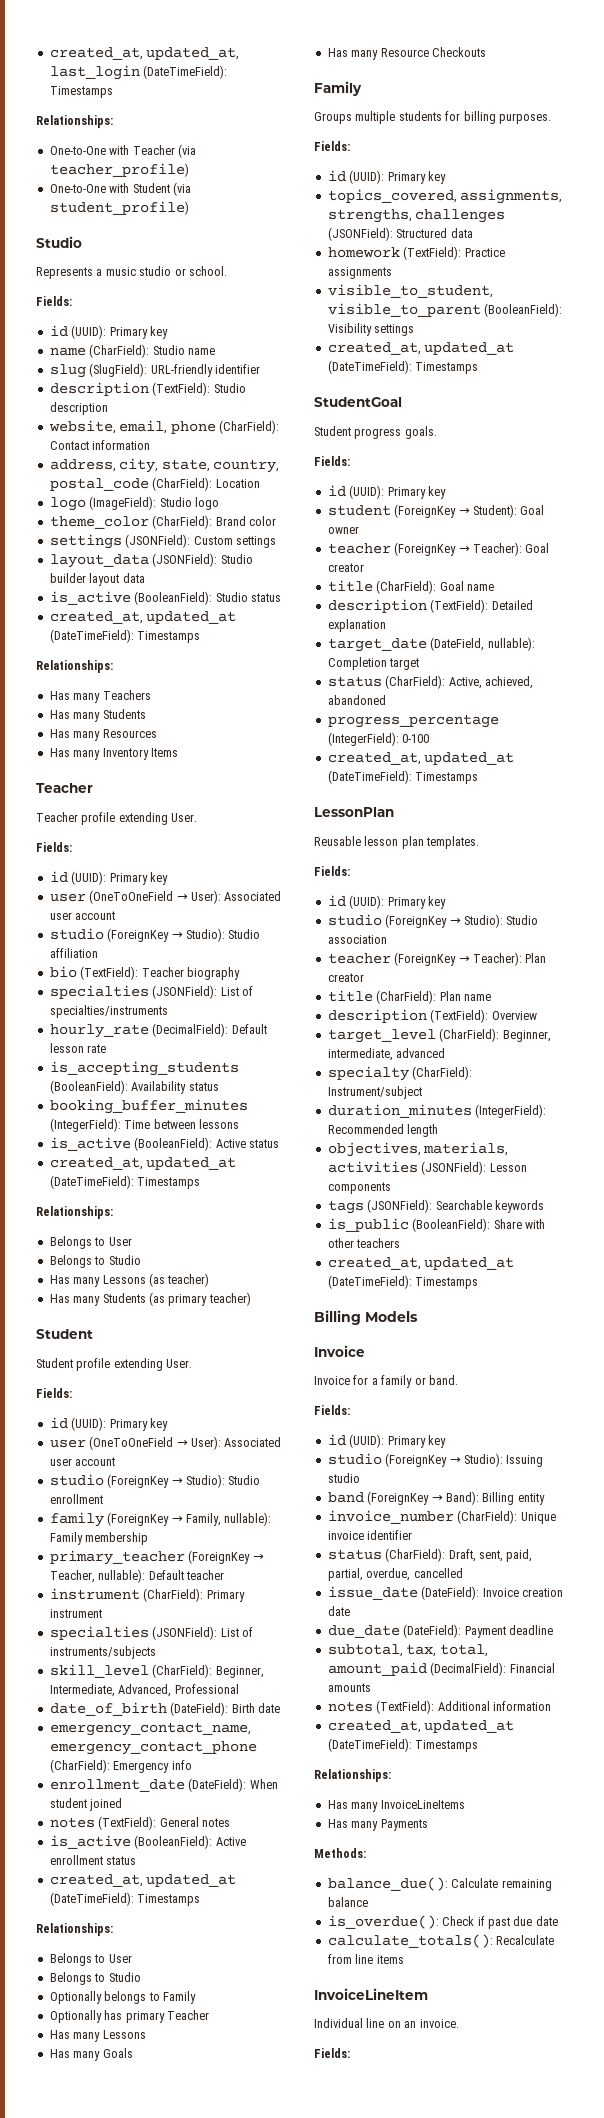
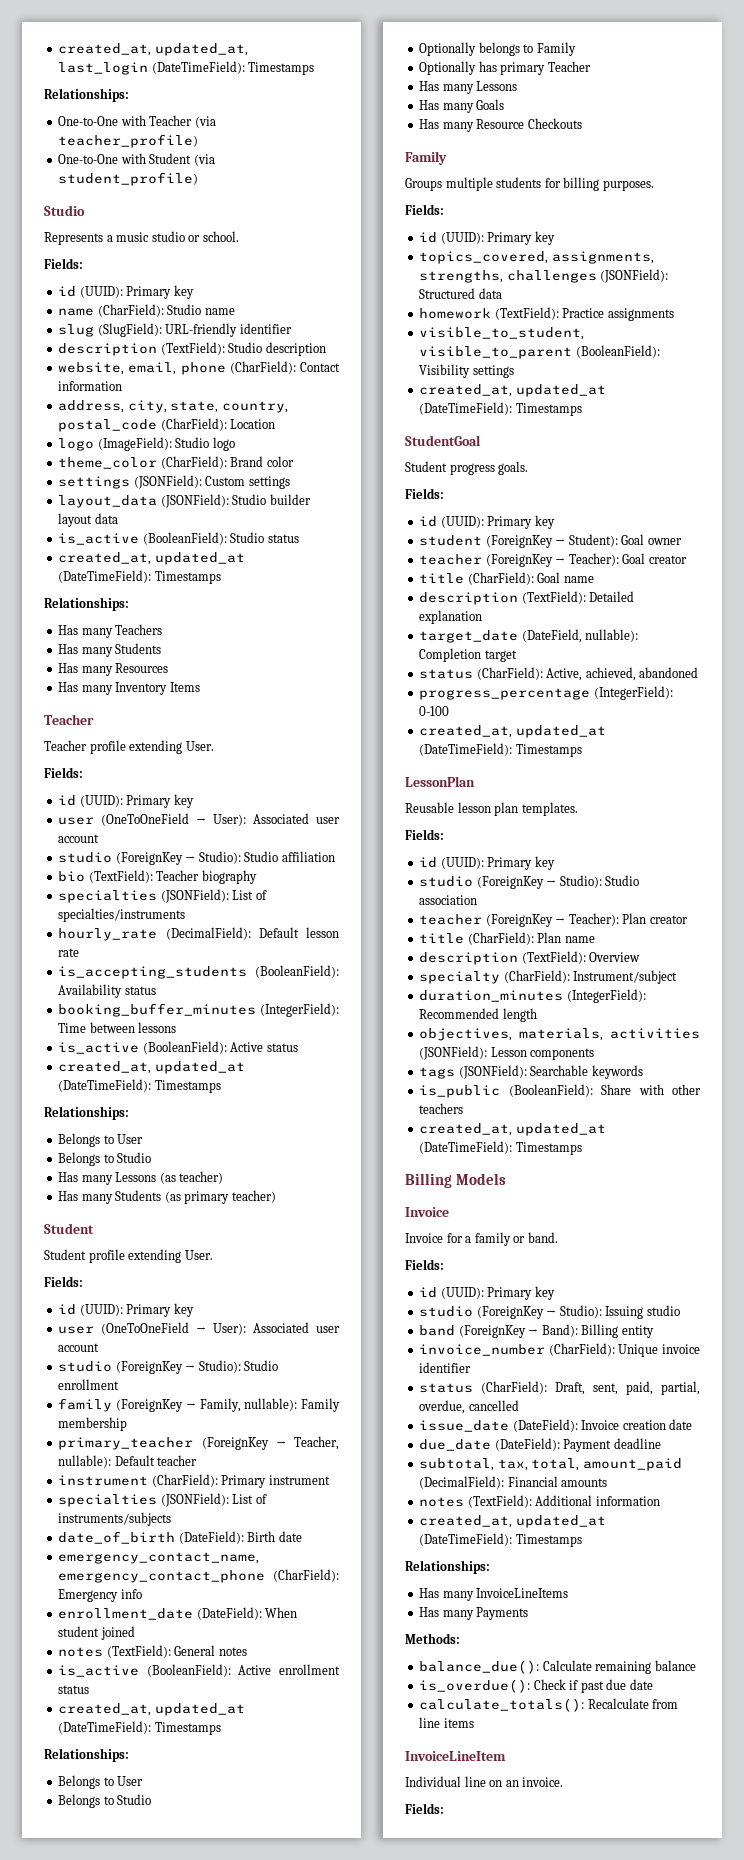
- skill_level (CharField): Beginner, Intermediate, Advanced, Professional
- target_level (CharField): Beginner, intermediate, advanced

